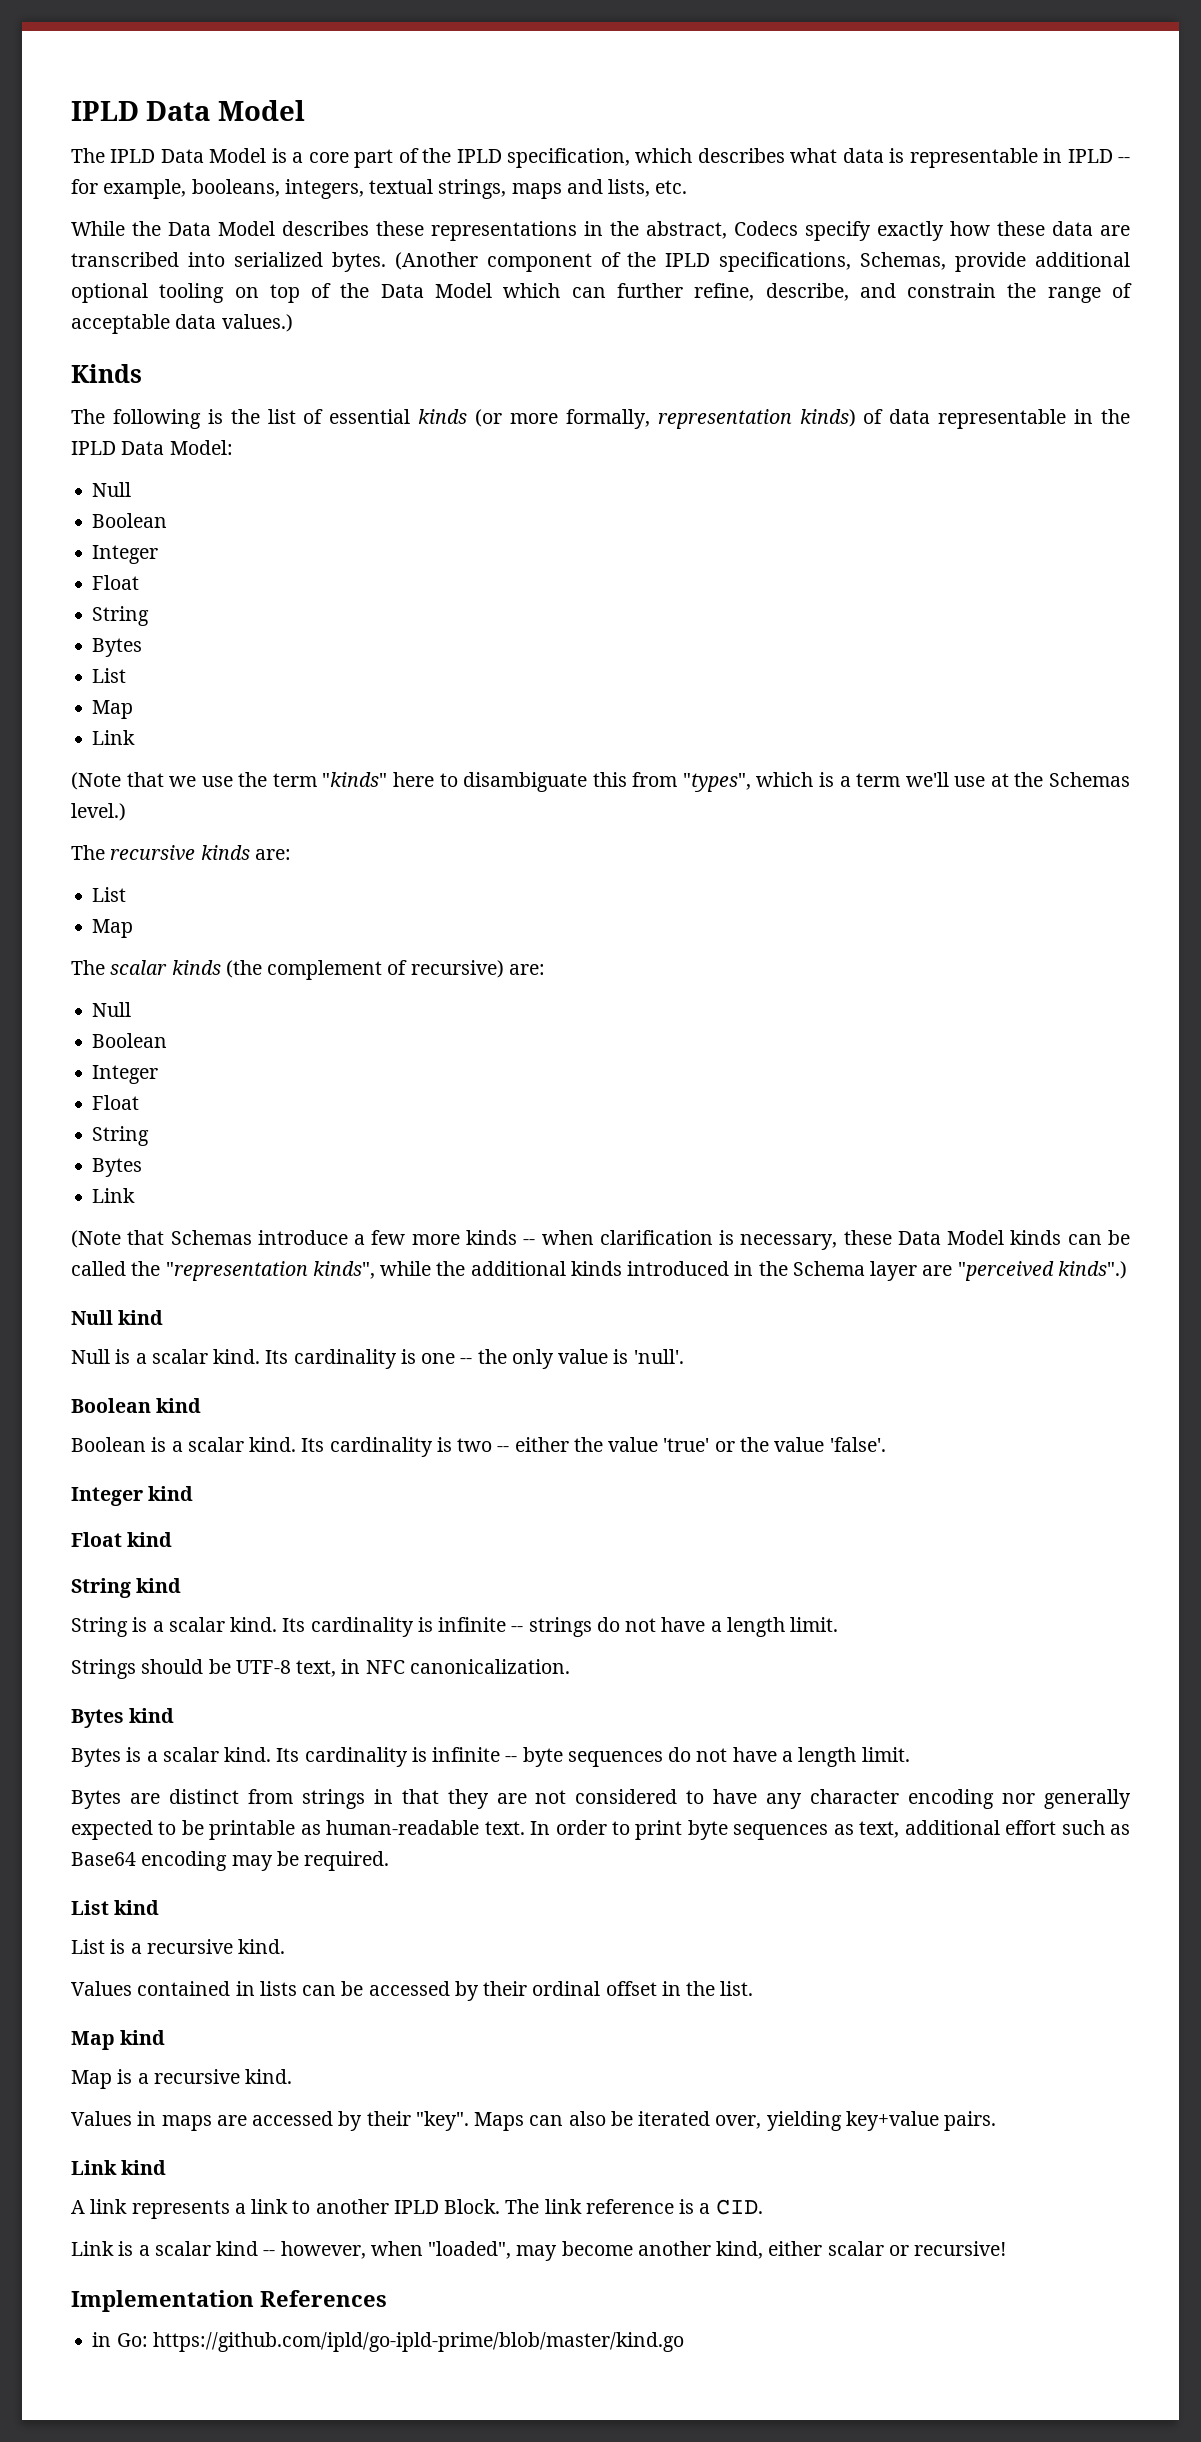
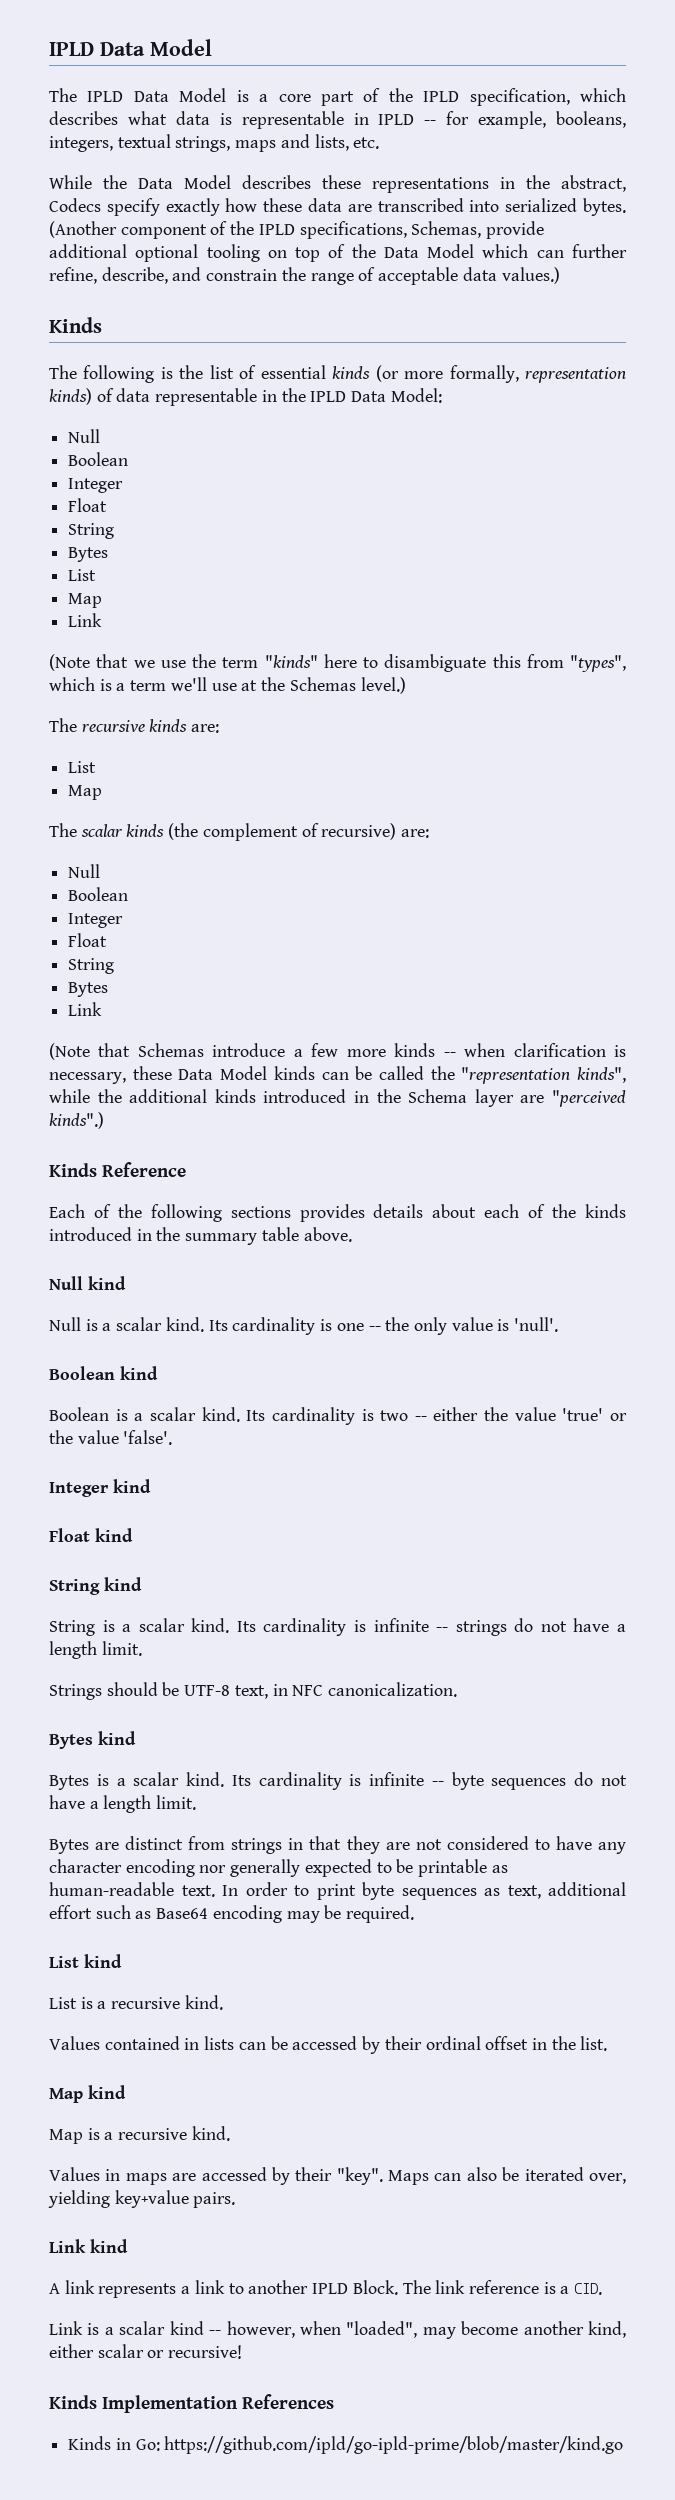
+ Kinds Reference
+ Each of the following sections provides details about each of the kinds introduced in the summary table above.
- Implementation References
+ Kinds Implementation References
- in Go: https://github.com/ipld/go-ipld-prime/blob/master/kind.go
+ Kinds in Go: https://github.com/ipld/go-ipld-prime/blob/master/kind.go

